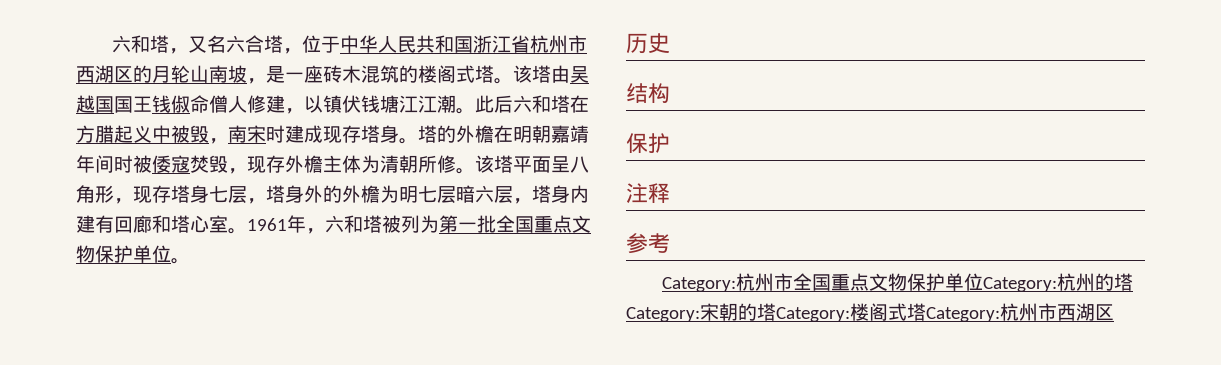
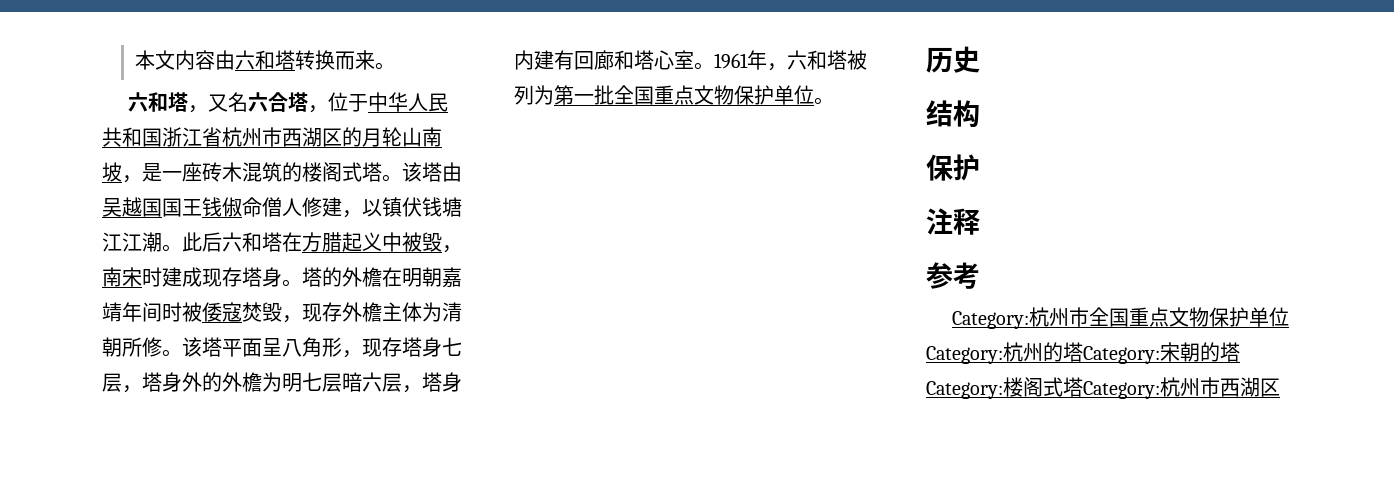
+ 本文内容由六和塔转换而来。

